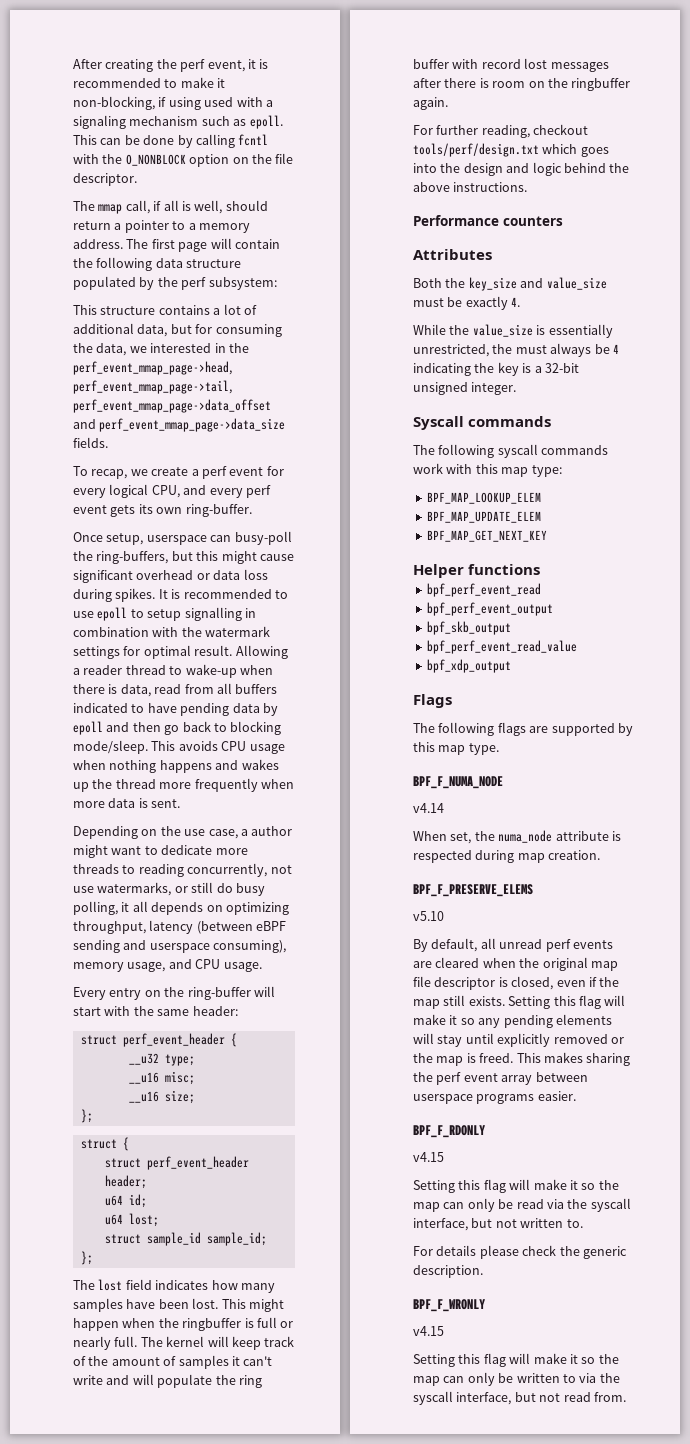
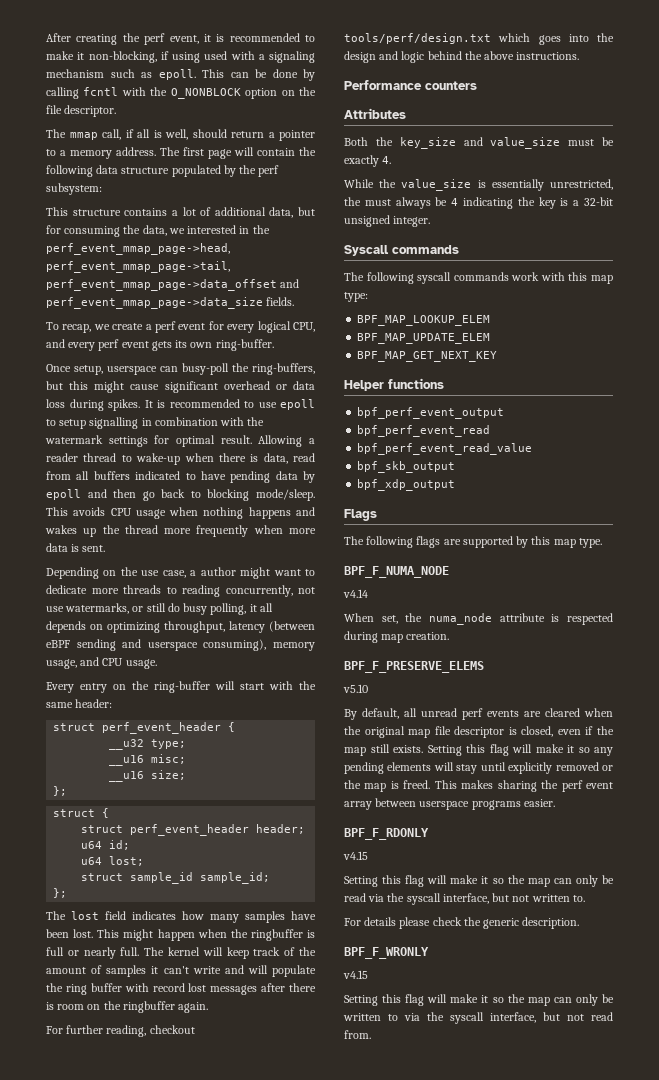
+ bpf_perf_event_output
- bpf_perf_event_output
+ bpf_perf_event_read_value
- bpf_perf_event_read_value

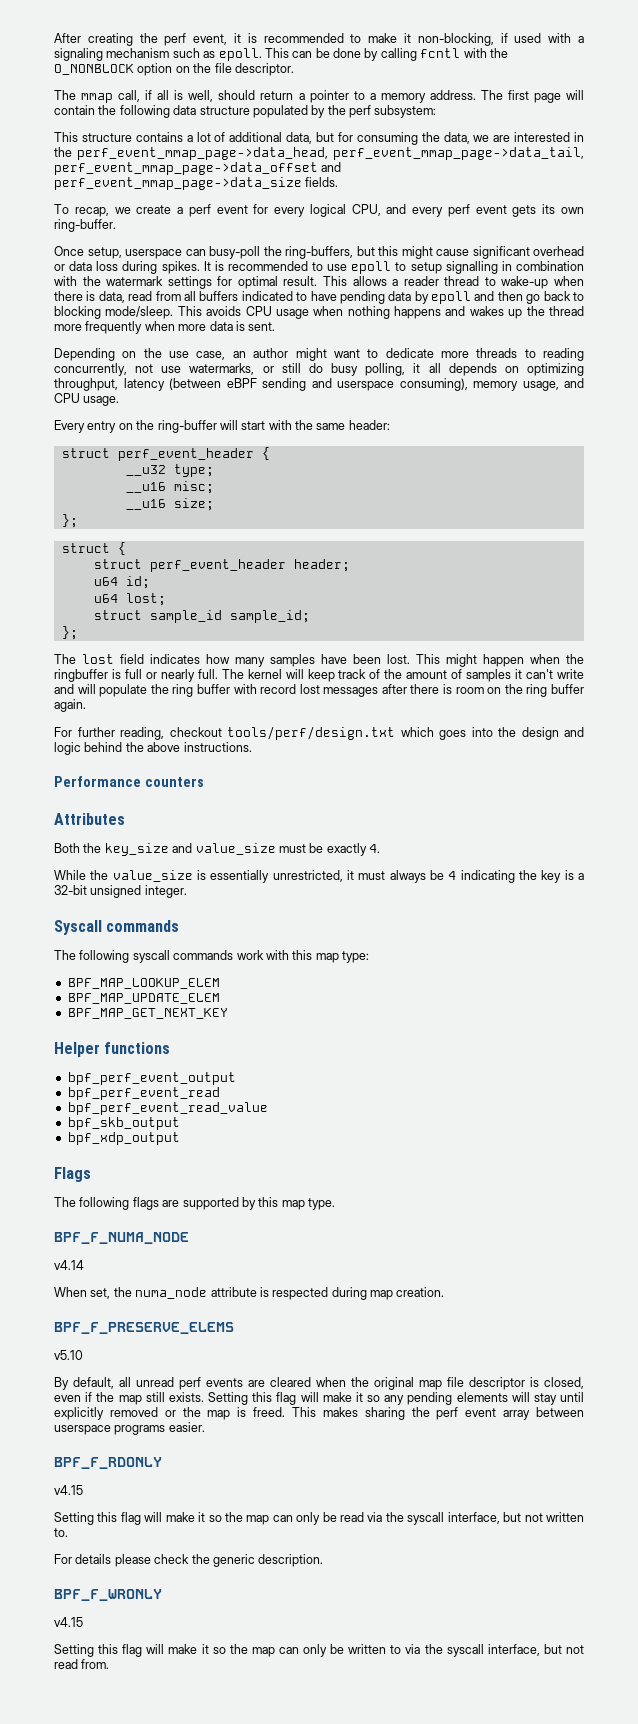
- After creating the perf event, it is recommended to make it non-blocking, if using used with a signaling mechanism such as epoll.
+ After creating the perf event, it is recommended to make it non-blocking, if used with a signaling mechanism such as epoll.
- This structure contains a lot of additional data, but for consuming the data, we interested in the perf_event_mmap_page->head, perf_event_mmap_page->tail, perf_event_mmap_page->data_offset and perf_event_mmap_page->data_size fields.
+ This structure contains a lot of additional data, but for consuming the data, we are interested in the perf_event_mmap_page->data_head, perf_event_mmap_page->data_tail, perf_event_mmap_page->data_offset and perf_event_mmap_page->data_size fields.
- Allowing a reader thread to wake-up when there is data, read from all buffers indicated to have pending data by epoll and then go back to blocking mode/sleep.
+ This allows a reader thread to wake-up when there is data, read from all buffers indicated to have pending data by epoll and then go back to blocking mode/sleep.
- Depending on the use case, a author might want to dedicate more threads to reading concurrently, not use watermarks, or still do busy polling, it all depends on optimizing throughput, latency (between eBPF sending and userspace consuming), memory usage, and CPU usage.
+ Depending on the use case, an author might want to dedicate more threads to reading concurrently, not use watermarks, or still do busy polling, it all depends on optimizing throughput, latency (between eBPF sending and userspace consuming), memory usage, and CPU usage.
- The kernel will keep track of the amount of samples it can't write and will populate the ring buffer with record lost messages after there is room on the ringbuffer again.
+ The kernel will keep track of the amount of samples it can't write and will populate the ring buffer with record lost messages after there is room on the ring buffer again.
- While the value_size is essentially unrestricted, the must always be 4 indicating the key is a 32-bit unsigned integer.
+ While the value_size is essentially unrestricted, it must always be 4 indicating the key is a 32-bit unsigned integer.

